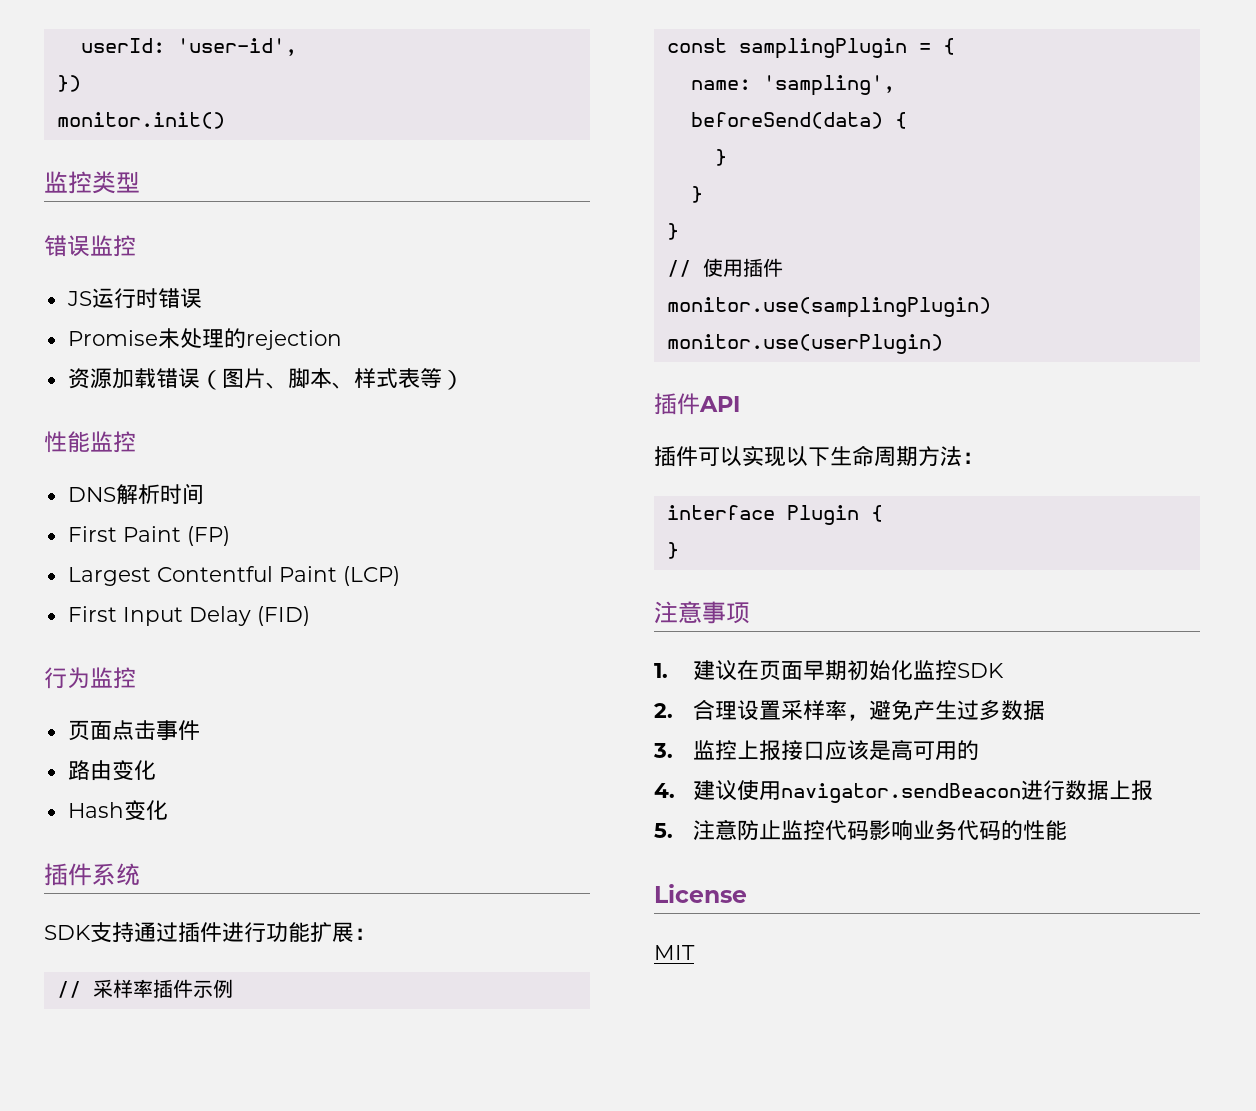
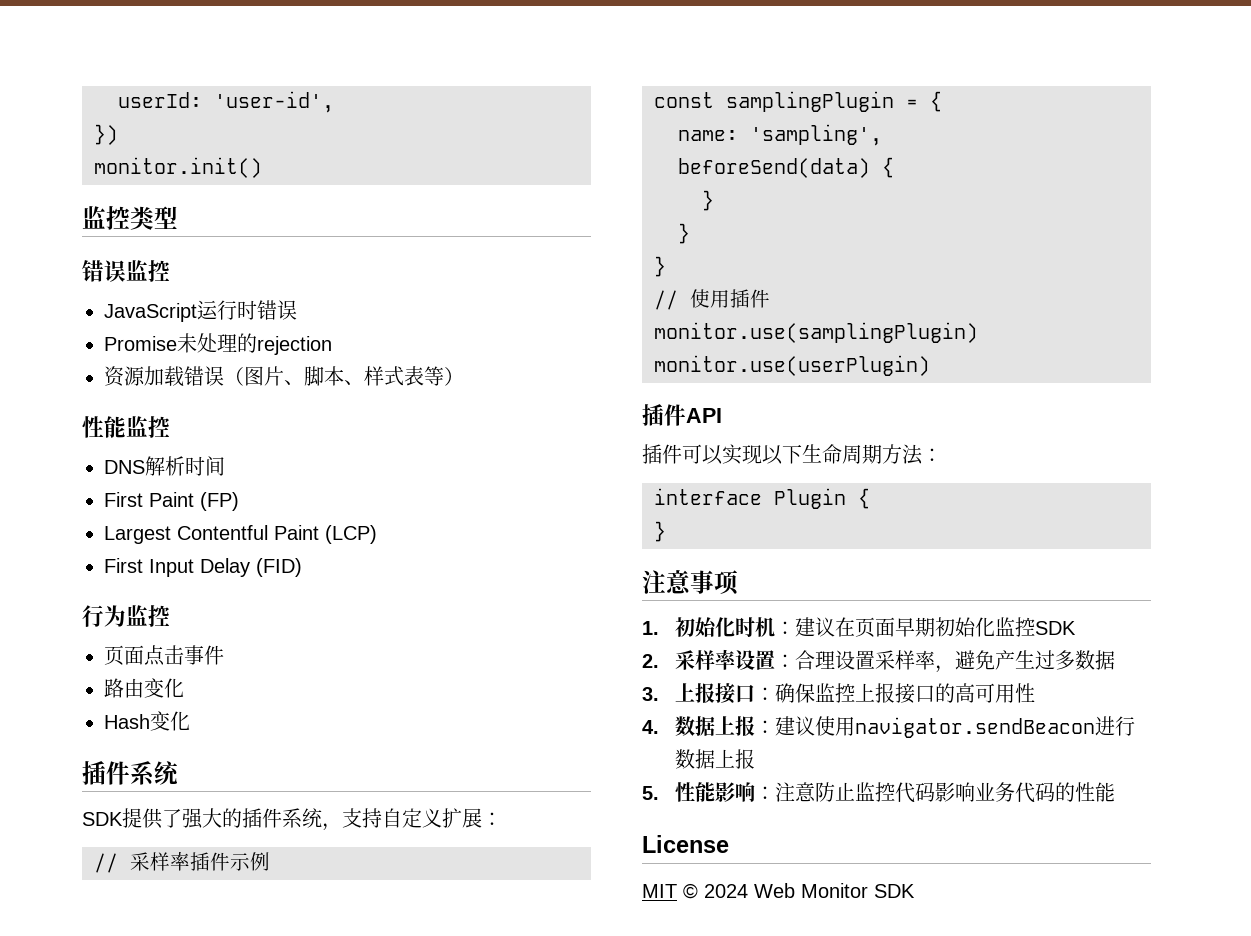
- JS运行时错误
+ JavaScript运行时错误
- SDK支持通过插件进行功能扩展：
+ SDK提供了强大的插件系统，支持自定义扩展：
- 1.建议在页面早期初始化监控SDK
+ 1.初始化时机：建议在页面早期初始化监控SDK
- 2.合理设置采样率，避免产生过多数据
+ 2.采样率设置：合理设置采样率，避免产生过多数据
- 3.监控上报接口应该是高可用的
+ 3.上报接口：确保监控上报接口的高可用性
- 4.建议使用navigator.sendBeacon进行数据上报
+ 4.数据上报：建议使用navigator.sendBeacon进行数据上报
- 5.注意防止监控代码影响业务代码的性能
+ 5.性能影响：注意防止监控代码影响业务代码的性能
- MIT
+ MIT © 2024 Web Monitor SDK

